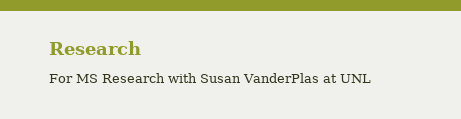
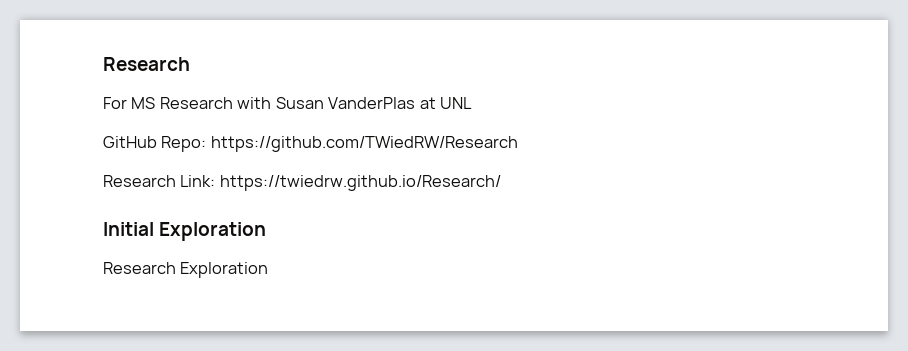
+ GitHub Repo: https://github.com/TWiedRW/Research
+ Research Link: https://twiedrw.github.io/Research/
+ Initial Exploration
+ Research Exploration

